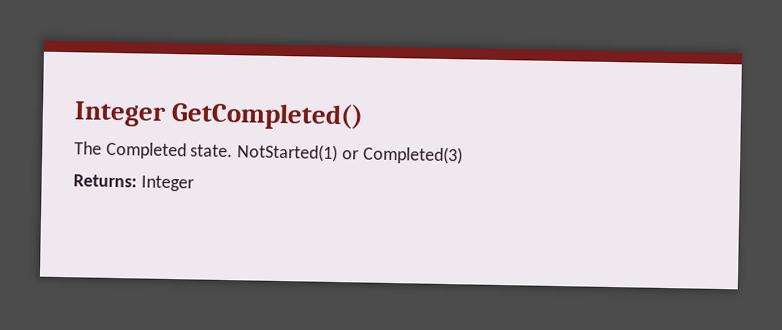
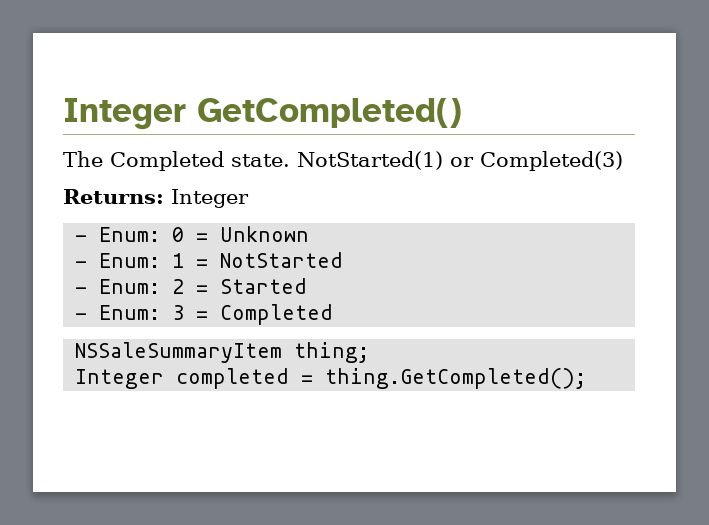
+ - Enum: 0 = Unknown
+ - Enum: 1 = NotStarted
+ - Enum: 2 = Started
+ - Enum: 3 = Completed
+ NSSaleSummaryItem thing;
+ Integer completed = thing.GetCompleted();

